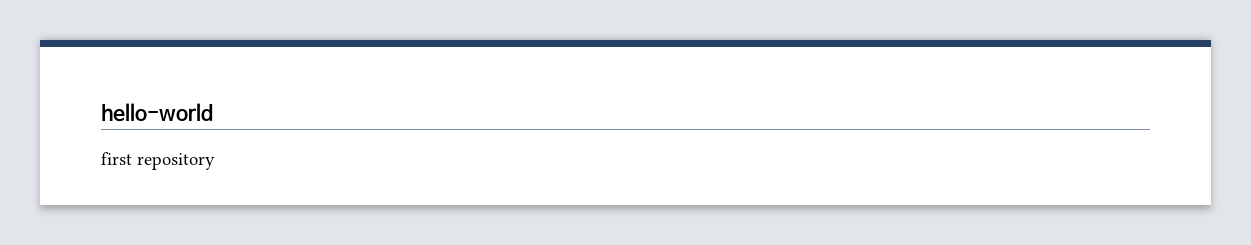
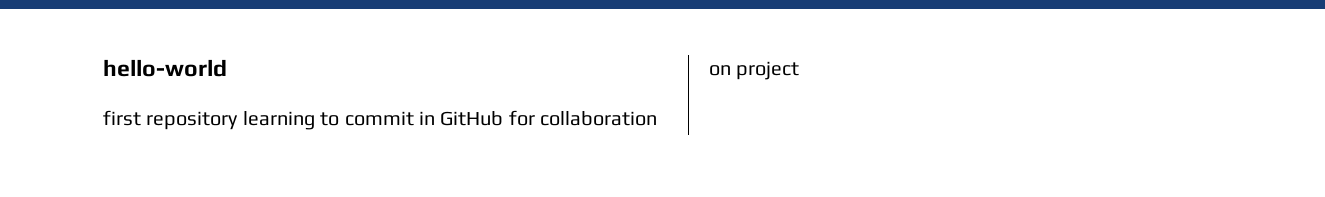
- first repository
+ first repository learning to commit in GitHub for collaboration on project

